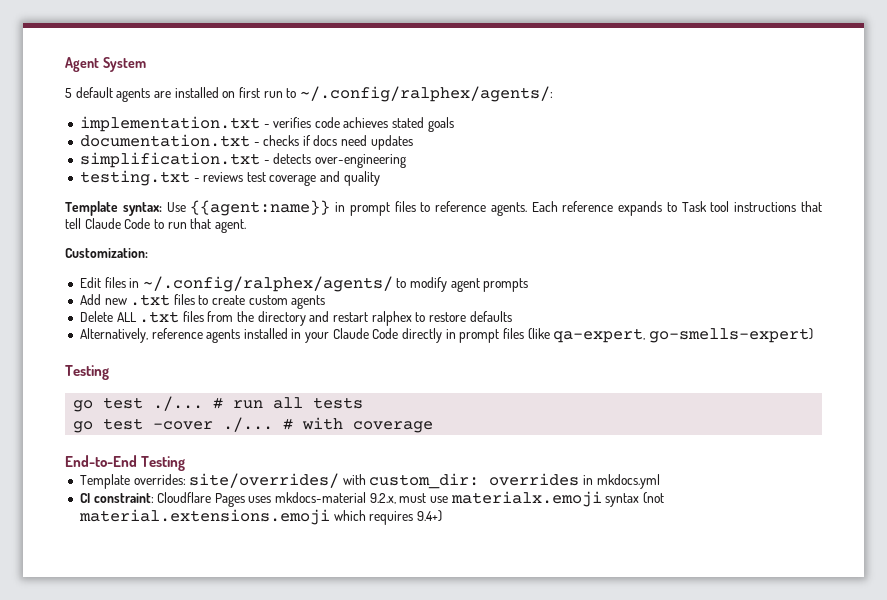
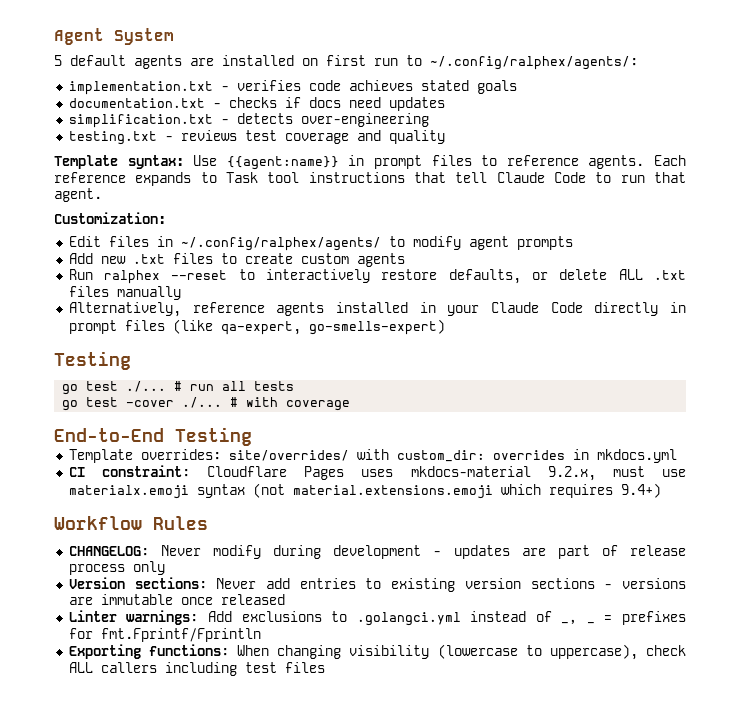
- Delete ALL .txt files from the directory and restart ralphex to restore defaults
+ Run ralphex --reset to interactively restore defaults, or delete ALL .txt files manually
+ Workflow Rules
+ CHANGELOG: Never modify during development - updates are part of release process only
+ Version sections: Never add entries to existing version sections - versions are immutable once released
+ Linter warnings: Add exclusions to .golangci.yml instead of _, _ = prefixes for fmt.Fprintf/Fprintln
+ Exporting functions: When changing visibility (lowercase to uppercase), check ALL callers including test files

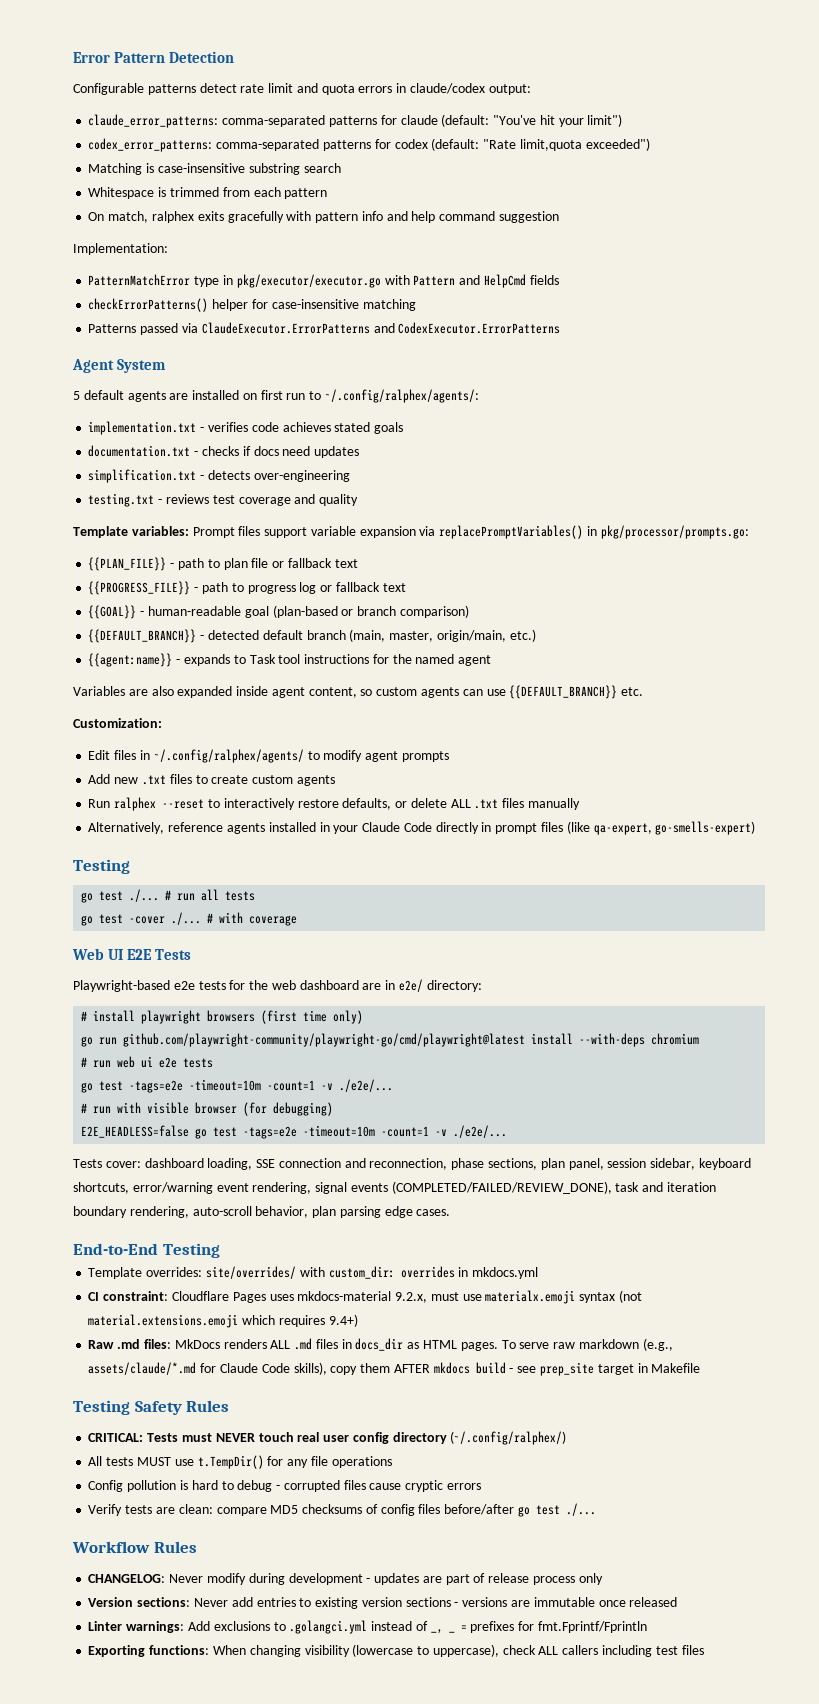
+ Error Pattern Detection
+ Configurable patterns detect rate limit and quota errors in claude/codex output:
+ claude_error_patterns: comma-separated patterns for claude (default: "You've hit your limit")
+ codex_error_patterns: comma-separated patterns for codex (default: "Rate limit,quota exceeded")
+ Matching is case-insensitive substring search
+ Whitespace is trimmed from each pattern
+ On match, ralphex exits gracefully with pattern info and help command suggestion
+ Implementation:
+ PatternMatchError type in pkg/executor/executor.go with Pattern and HelpCmd fields
+ checkErrorPatterns() helper for case-insensitive matching
+ Patterns passed via ClaudeExecutor.ErrorPatterns and CodexExecutor.ErrorPatterns
- Template syntax: Use {{agent:name}} in prompt files to reference agents. Each reference expands to Task tool instructions that tell Claude Code to run that agent.
+ Template variables: Prompt files support variable expansion via replacePromptVariables() in pkg/processor/prompts.go:
+ {{PLAN_FILE}} - path to plan file or fallback text
+ {{PROGRESS_FILE}} - path to progress log or fallback text
+ {{GOAL}} - human-readable goal (plan-based or branch comparison)
+ {{DEFAULT_BRANCH}} - detected default branch (main, master, origin/main, etc.)
+ {{agent:name}} - expands to Task tool instructions for the named agent
+ Variables are also expanded inside agent content, so custom agents can use {{DEFAULT_BRANCH}} etc.
+ Web UI E2E Tests
+ Playwright-based e2e tests for the web dashboard are in e2e/ directory:
+ # install playwright browsers (first time only)
+ go run github.com/playwright-community/playwright-go/cmd/playwright@latest install --with-deps chromium
+ # run web ui e2e tests
+ go test -tags=e2e -timeout=10m -count=1 -v ./e2e/...
+ # run with visible browser (for debugging)
+ E2E_HEADLESS=false go test -tags=e2e -timeout=10m -count=1 -v ./e2e/...
+ Tests cover: dashboard loading, SSE connection and reconnection, phase sections, plan panel, session sidebar, keyboard shortcuts, error/warning event rendering, signal events (COMPLETED/FAILED/REVIEW_DONE), task and iteration boundary rendering, auto-scroll behavior, plan parsing edge cases.
+ Raw .md files: MkDocs renders ALL .md files in docs_dir as HTML pages. To serve raw markdown (e.g., assets/claude/*.md for Claude Code skills), copy them AFTER mkdocs build - see prep_site target in Makefile
+ Testing Safety Rules
+ CRITICAL: Tests must NEVER touch real user config directory (~/.config/ralphex/)
+ All tests MUST use t.TempDir() for any file operations
+ Config pollution is hard to debug - corrupted files cause cryptic errors
+ Verify tests are clean: compare MD5 checksums of config files before/after go test ./...

